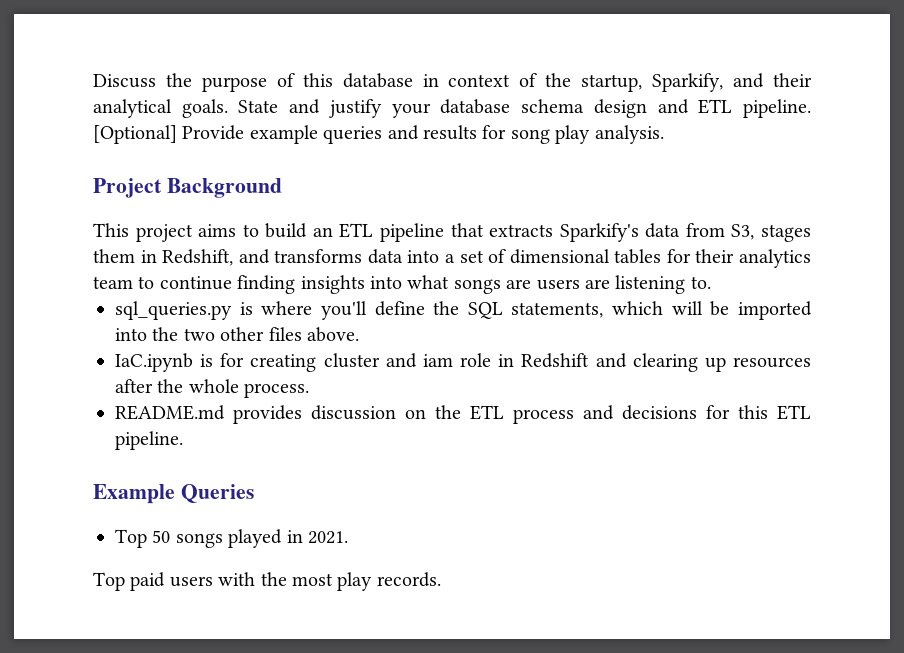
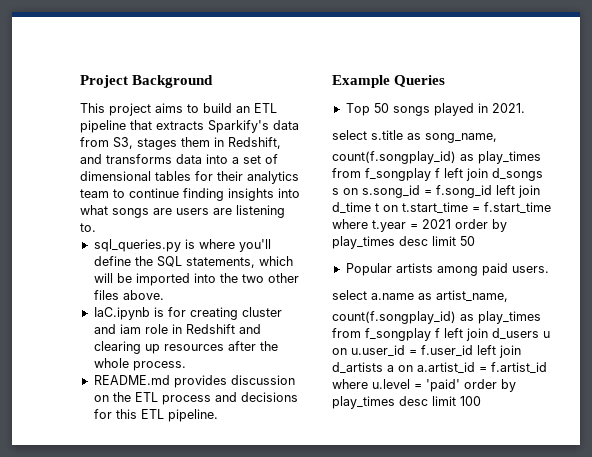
- Discuss the purpose of this database in context of the startup, Sparkify, and their analytical goals. State and justify your database schema design and ETL pipeline. [Optional] Provide example queries and results for song play analysis.
- Top paid users with the most play records.
+ select s.title as song_name,
+ count(f.songplay_id) as play_times from f_songplay f left join d_songs s on s.song_id = f.song_id left join d_time t on t.start_time = f.start_time where t.year = 2021 order by play_times desc limit 50
+ Popular artists among paid users.
+ select a.name as artist_name,
+ count(f.songplay_id) as play_times from f_songplay f left join d_users u on u.user_id = f.user_id left join d_artists a on a.artist_id = f.artist_id where u.level = 'paid' order by play_times desc limit 100

